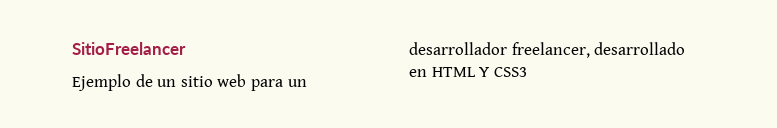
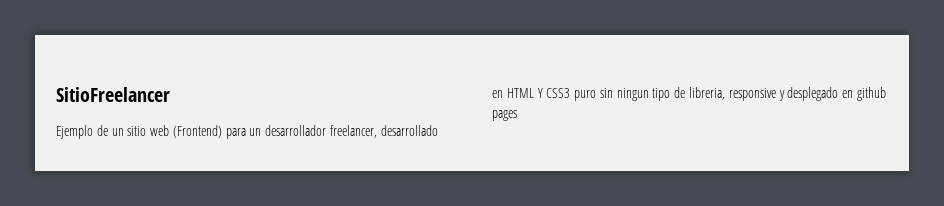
- Ejemplo de un sitio web para un desarrollador freelancer, desarrollado en HTML Y CSS3
+ Ejemplo de un sitio web (Frontend) para un desarrollador freelancer, desarrollado en HTML Y CSS3 puro sin ningun tipo de libreria, responsive y desplegado en github pages

